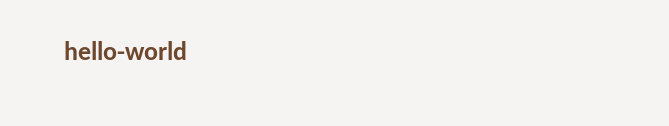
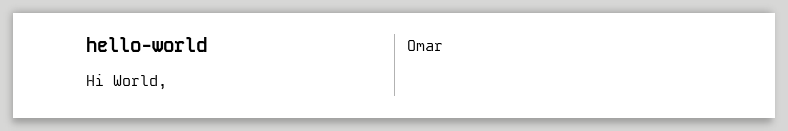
+ Hi World,
+ Omar

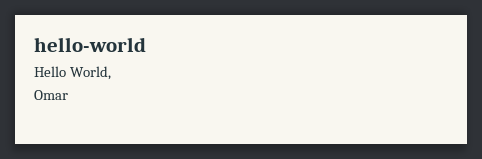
- Hi World,
+ Hello World,

